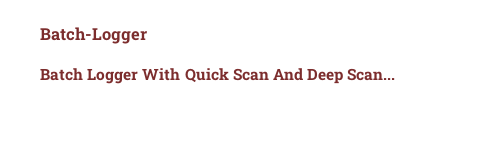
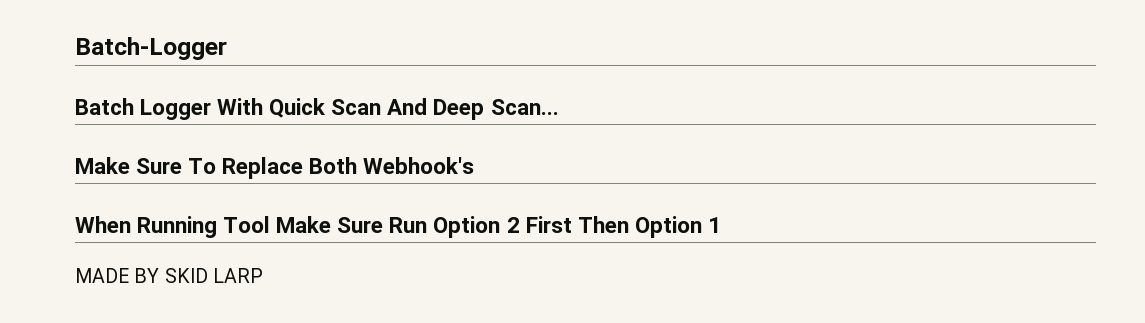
+ Make Sure To Replace Both Webhook's
+ When Running Tool Make Sure Run Option 2 First Then Option 1
+ MADE BY SKID LARP

